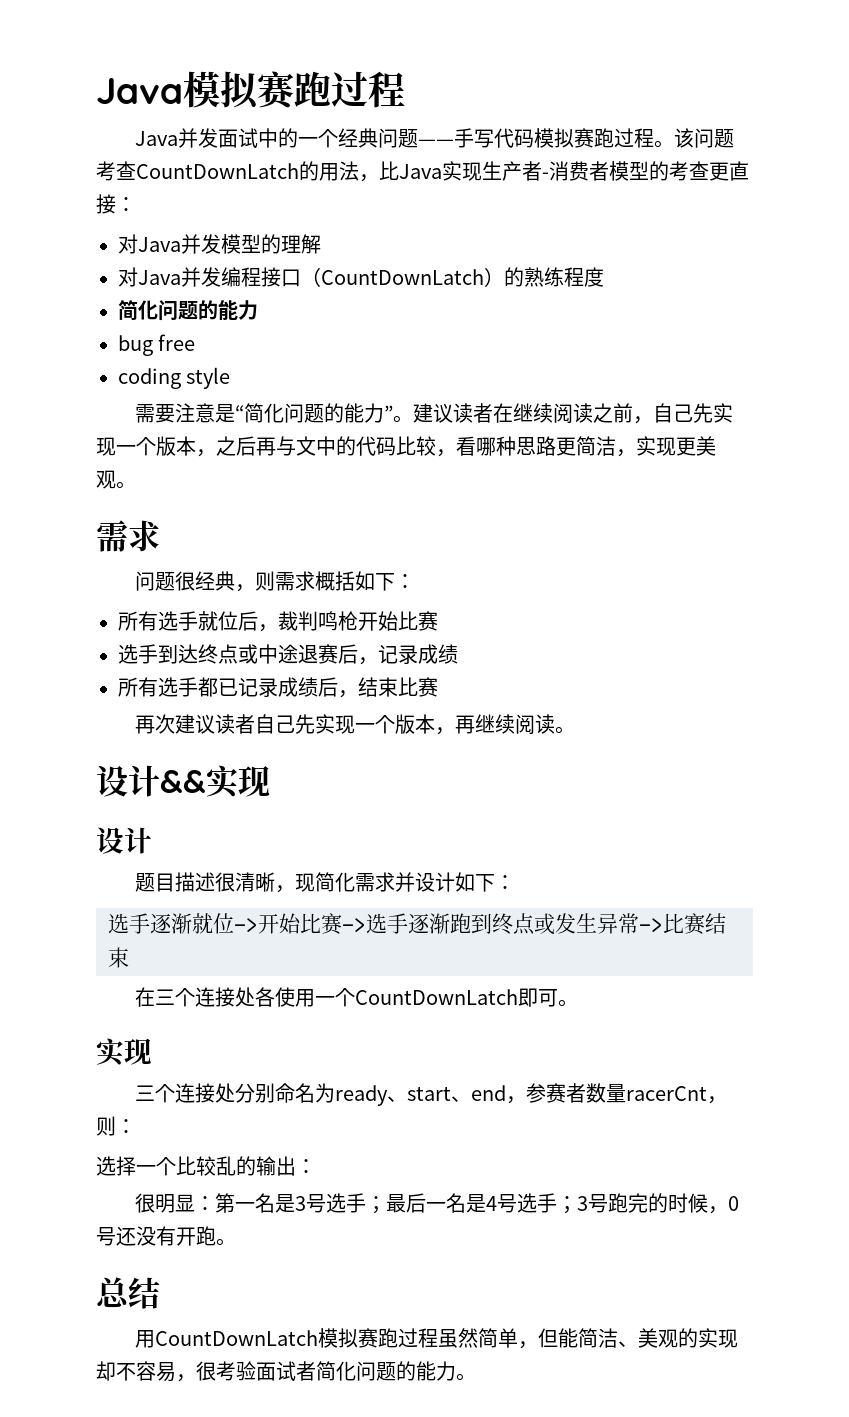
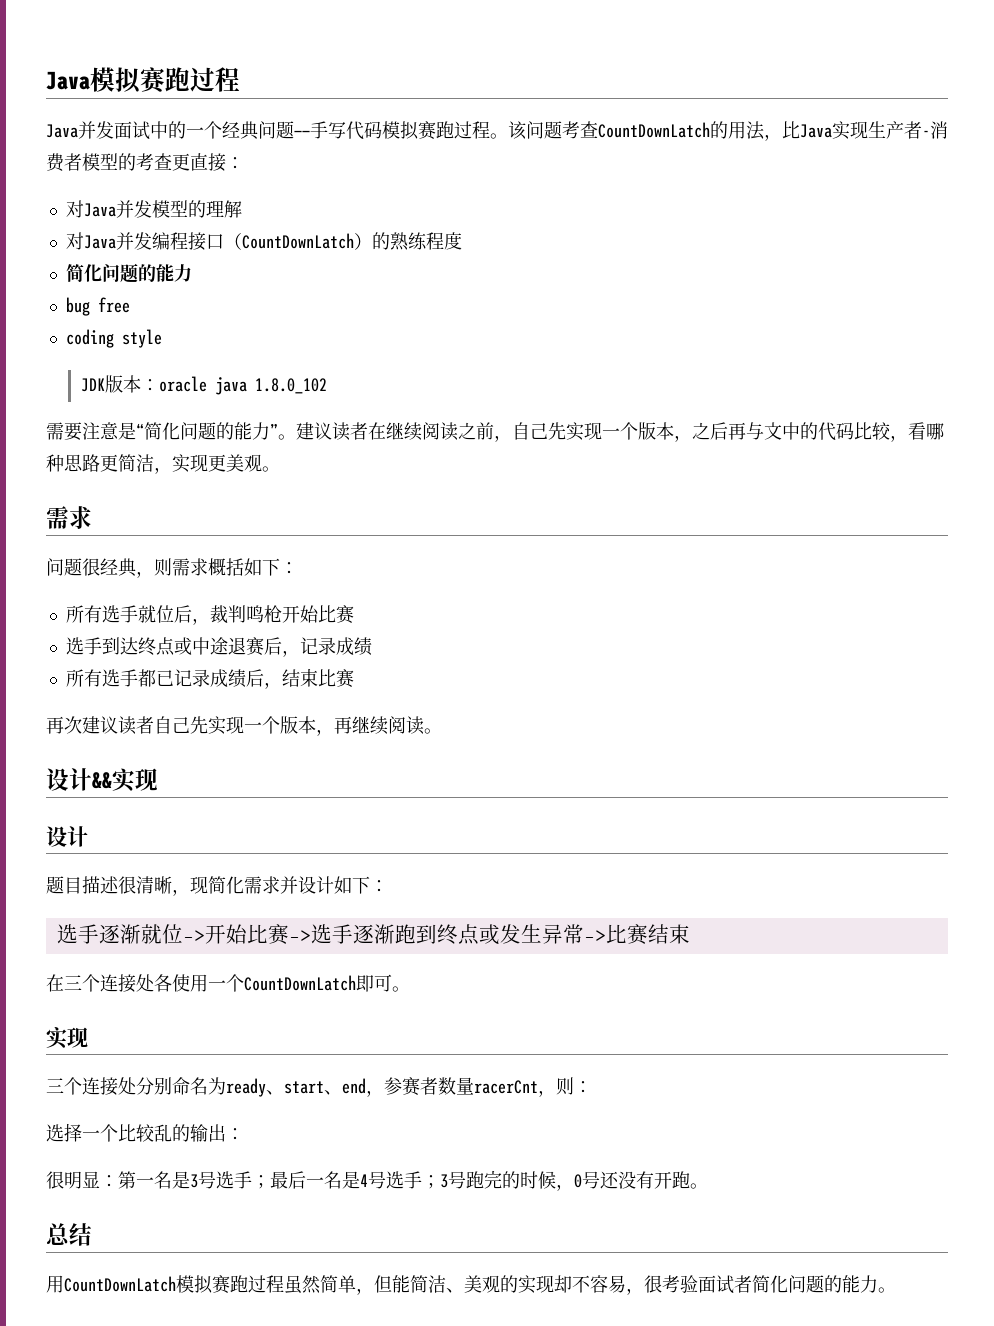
+ JDK版本：oracle java 1.8.0_102

